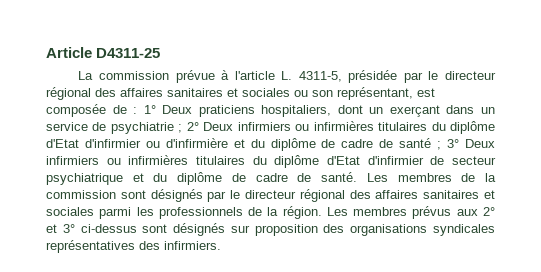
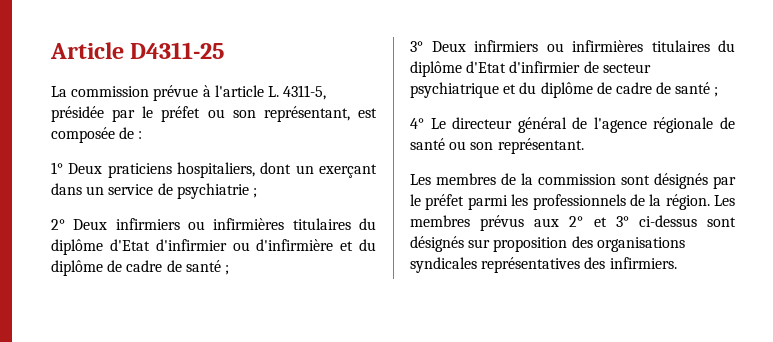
- La commission prévue à l'article L. 4311-5, présidée par le directeur régional des affaires sanitaires et sociales ou son représentant, est composée de : 1° Deux praticiens hospitaliers, dont un exerçant dans un service de psychiatrie ; 2° Deux infirmiers ou infirmières titulaires du diplôme d'Etat d'infirmier ou d'infirmière et du diplôme de cadre de santé ; 3° Deux infirmiers ou infirmières titulaires du diplôme d'Etat d'infirmier de secteur psychiatrique et du diplôme de cadre de santé. Les membres de la commission sont désignés par le directeur régional des affaires sanitaires et sociales parmi les professionnels de la région.
+ La commission prévue à l'article L. 4311-5, présidée par le préfet ou son représentant, est composée de :
+ 1° Deux praticiens hospitaliers, dont un exerçant dans un service de psychiatrie ;
+ 2° Deux infirmiers ou infirmières titulaires du diplôme d'Etat d'infirmier ou d'infirmière et du diplôme de cadre de santé ;
+ 3° Deux infirmiers ou infirmières titulaires du diplôme d'Etat d'infirmier de secteur psychiatrique et du diplôme de cadre de santé ;
+ 4° Le directeur général de l'agence régionale de santé ou son représentant.
+ Les membres de la commission sont désignés par le préfet parmi les professionnels de la région.

